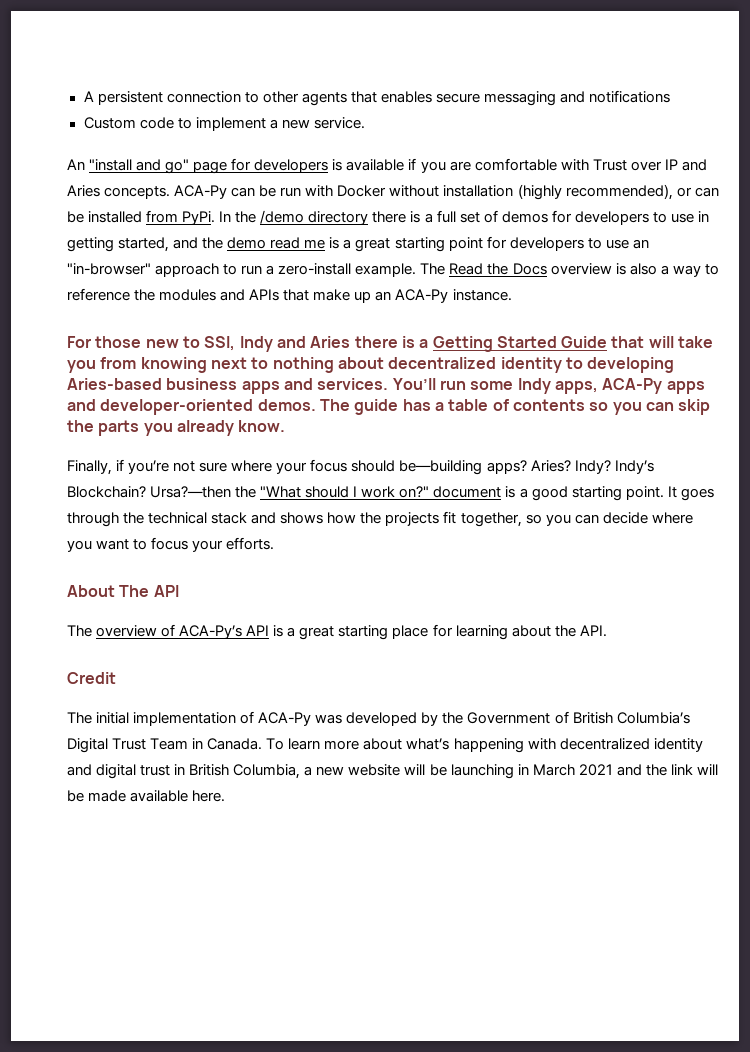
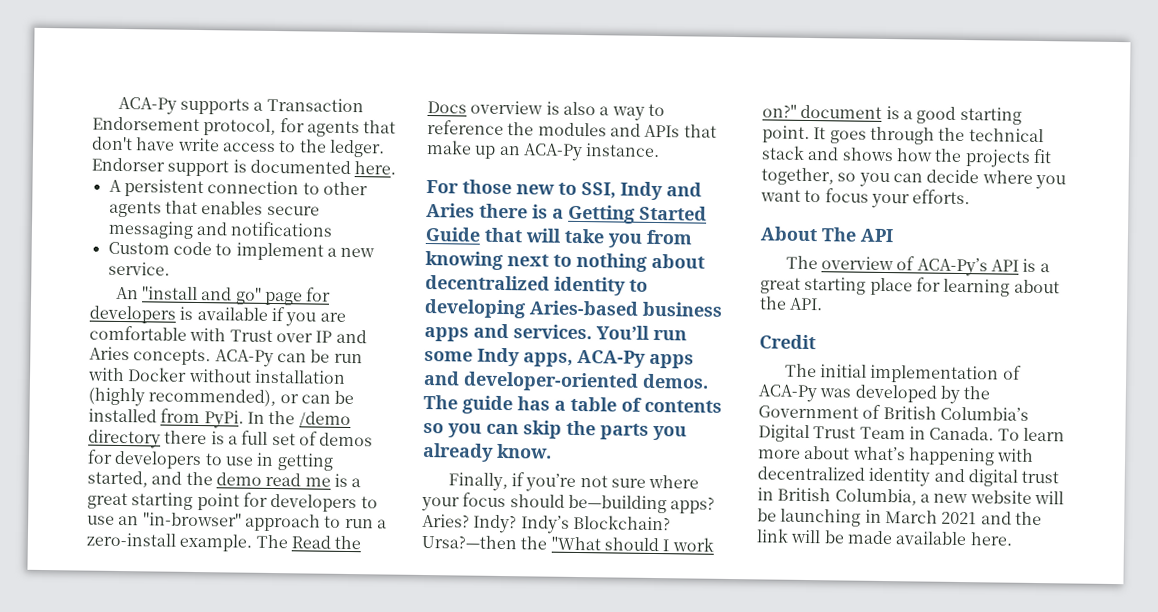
+ ACA-Py supports a Transaction Endorsement protocol, for agents that don't have write access to the ledger. Endorser support is documented here.

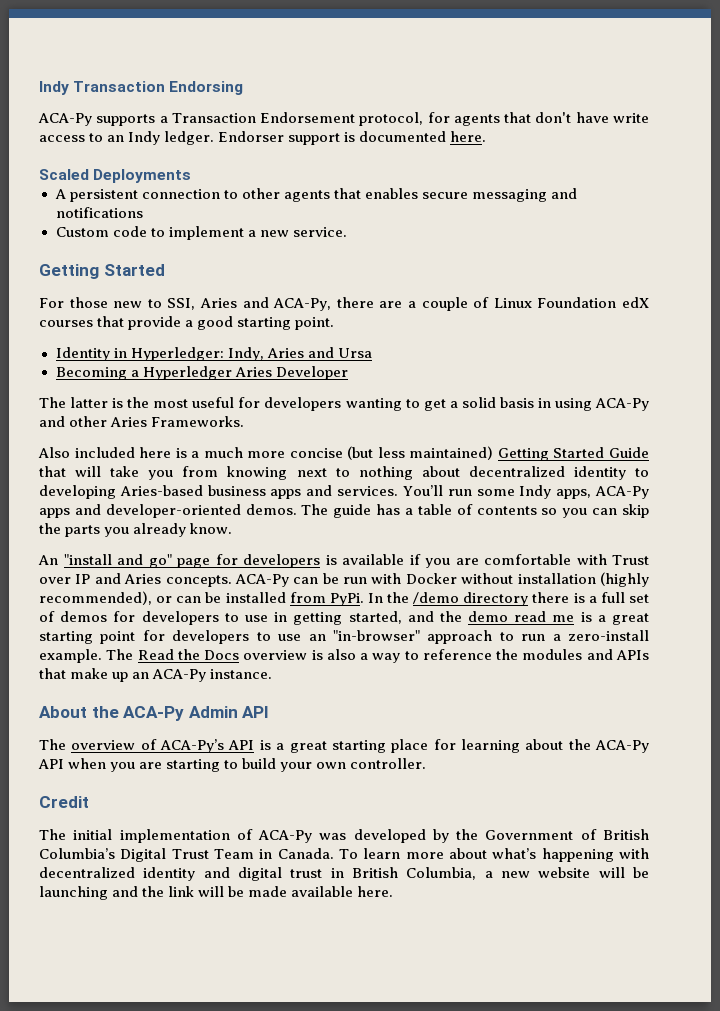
+ Indy Transaction Endorsing
- ACA-Py supports a Transaction Endorsement protocol, for agents that don't have write access to the ledger.
+ ACA-Py supports a Transaction Endorsement protocol, for agents that don't have write access to an Indy ledger.
+ Scaled Deployments
  Custom code to implement a new service.
+ Getting Started
+ For those new to SSI, Aries and ACA-Py, there are a couple of Linux Foundation edX courses that provide a good starting point.
+ Identity in Hyperledger: Indy, Aries and Ursa
+ Becoming a Hyperledger Aries Developer
+ The latter is the most useful for developers wanting to get a solid basis in using ACA-Py and other Aries Frameworks.
+ Also included here is a much more concise (but less maintained) Getting Started Guide that will take you from knowing next to nothing about decentralized identity to developing Aries-based business apps and services. You’ll run some Indy apps, ACA-Py apps and developer-oriented demos. The guide has a table of contents so you can skip the parts you already know.
- For those new to SSI, Indy and Aries there is a Getting Started Guide that will take you from knowing next to nothing about decentralized identity to developing Aries-based business apps and services. You’ll run some Indy apps, ACA-Py apps and developer-oriented demos. The guide has a table of contents so you can skip the parts you already know.
- Finally, if you’re not sure where your focus should be—building apps? Aries? Indy? Indy’s Blockchain? Ursa?—then the "What should I work on?" document is a good starting point. It goes through the technical stack and shows how the projects fit together, so you can decide where you want to focus your efforts.
- About The API
+ About the ACA-Py Admin API
- The overview of ACA-Py’s API is a great starting place for learning about the API.
+ The overview of ACA-Py’s API is a great starting place for learning about the ACA-Py API when you are starting to build your own controller.
- To learn more about what’s happening with decentralized identity and digital trust in British Columbia, a new website will be launching in March 2021 and the link will be made available here.
+ To learn more about what’s happening with decentralized identity and digital trust in British Columbia, a new website will be launching and the link will be made available here.

